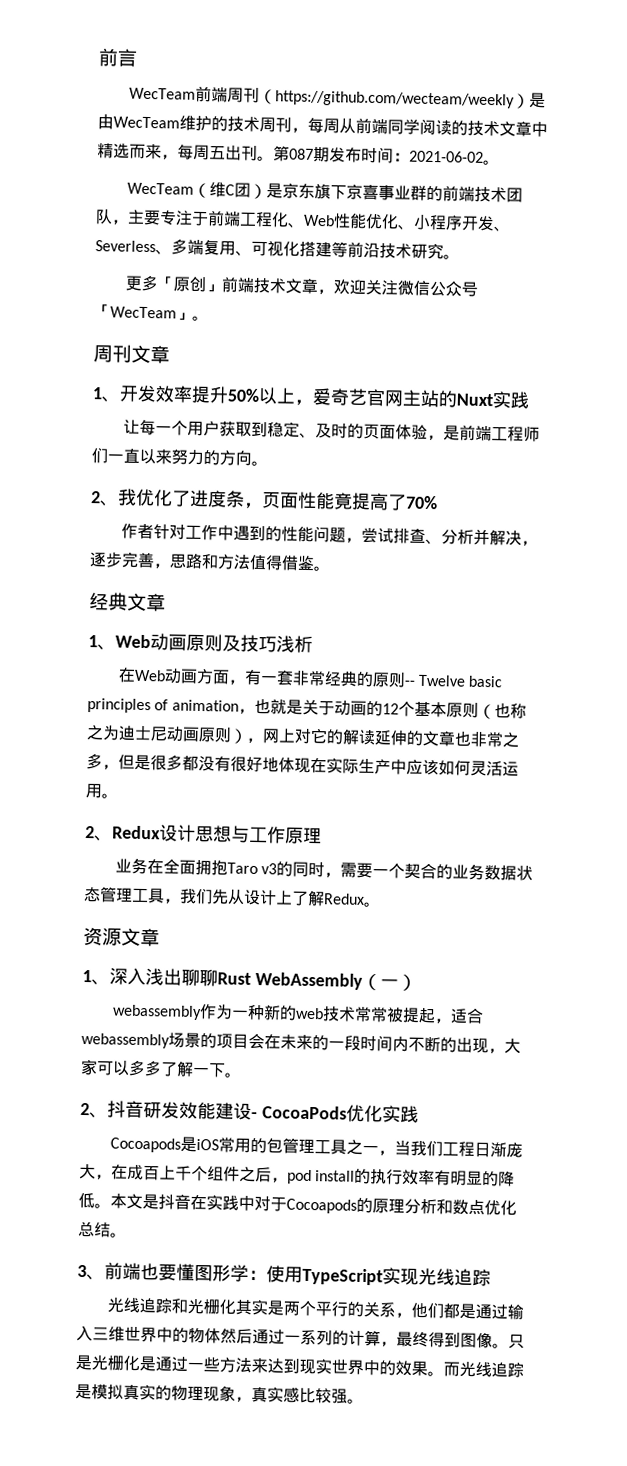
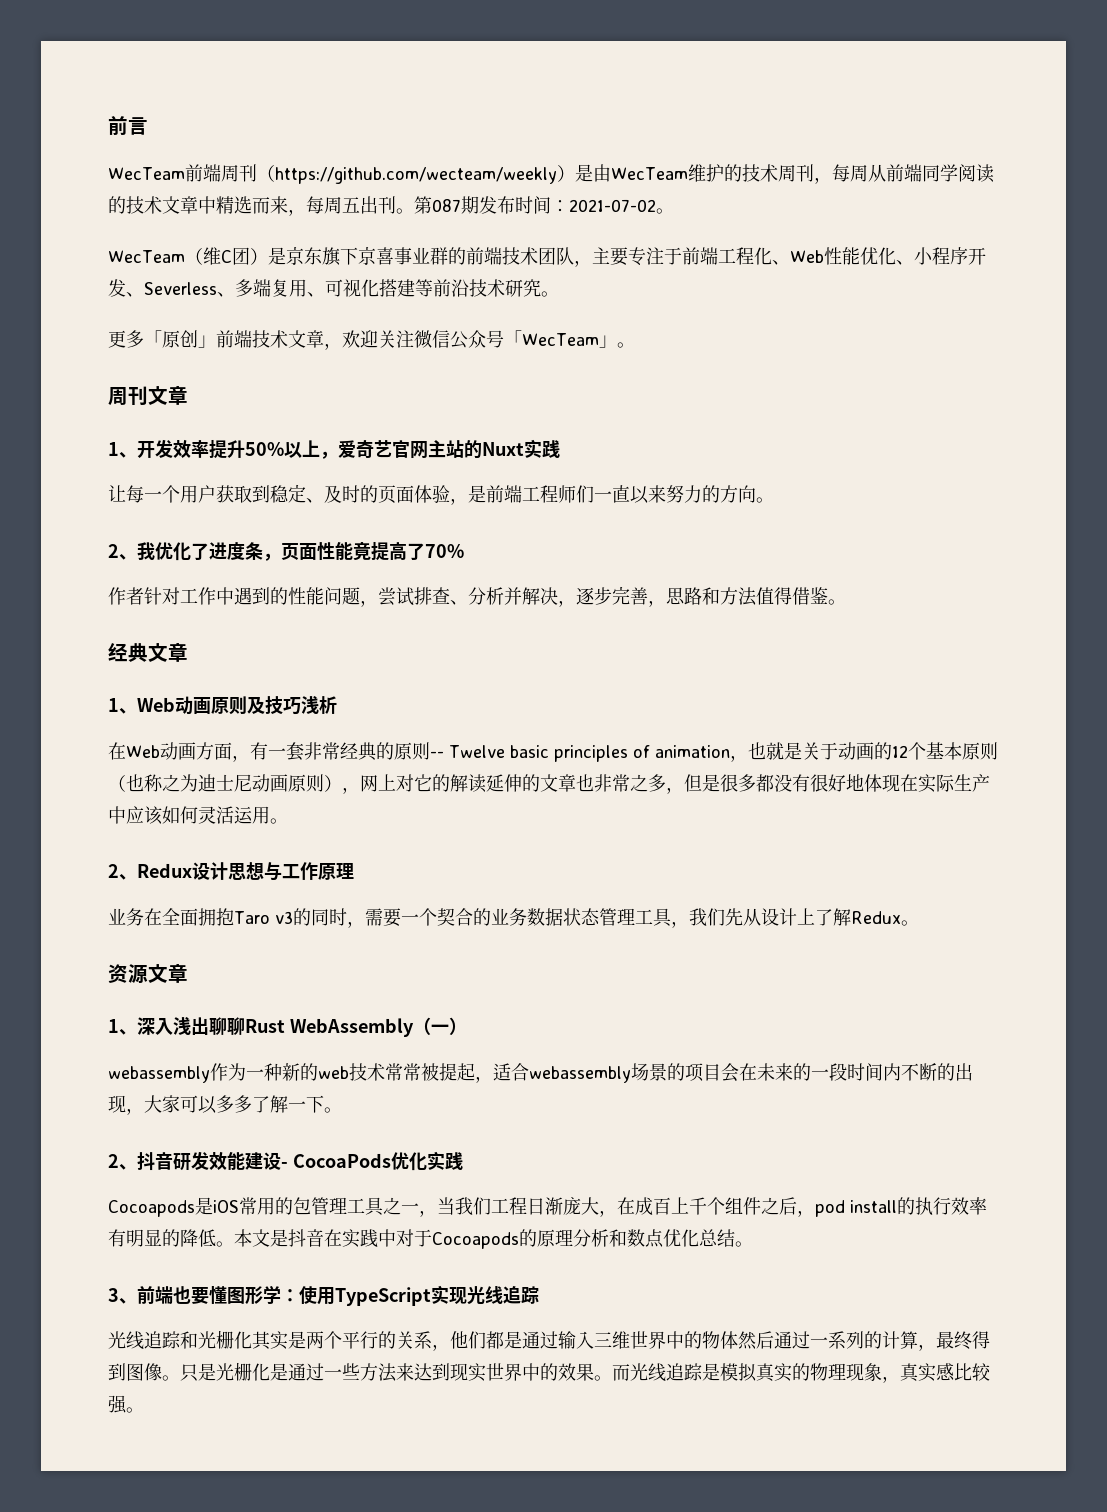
- 第087期发布时间：2021-06-02。
+ 第087期发布时间：2021-07-02。

